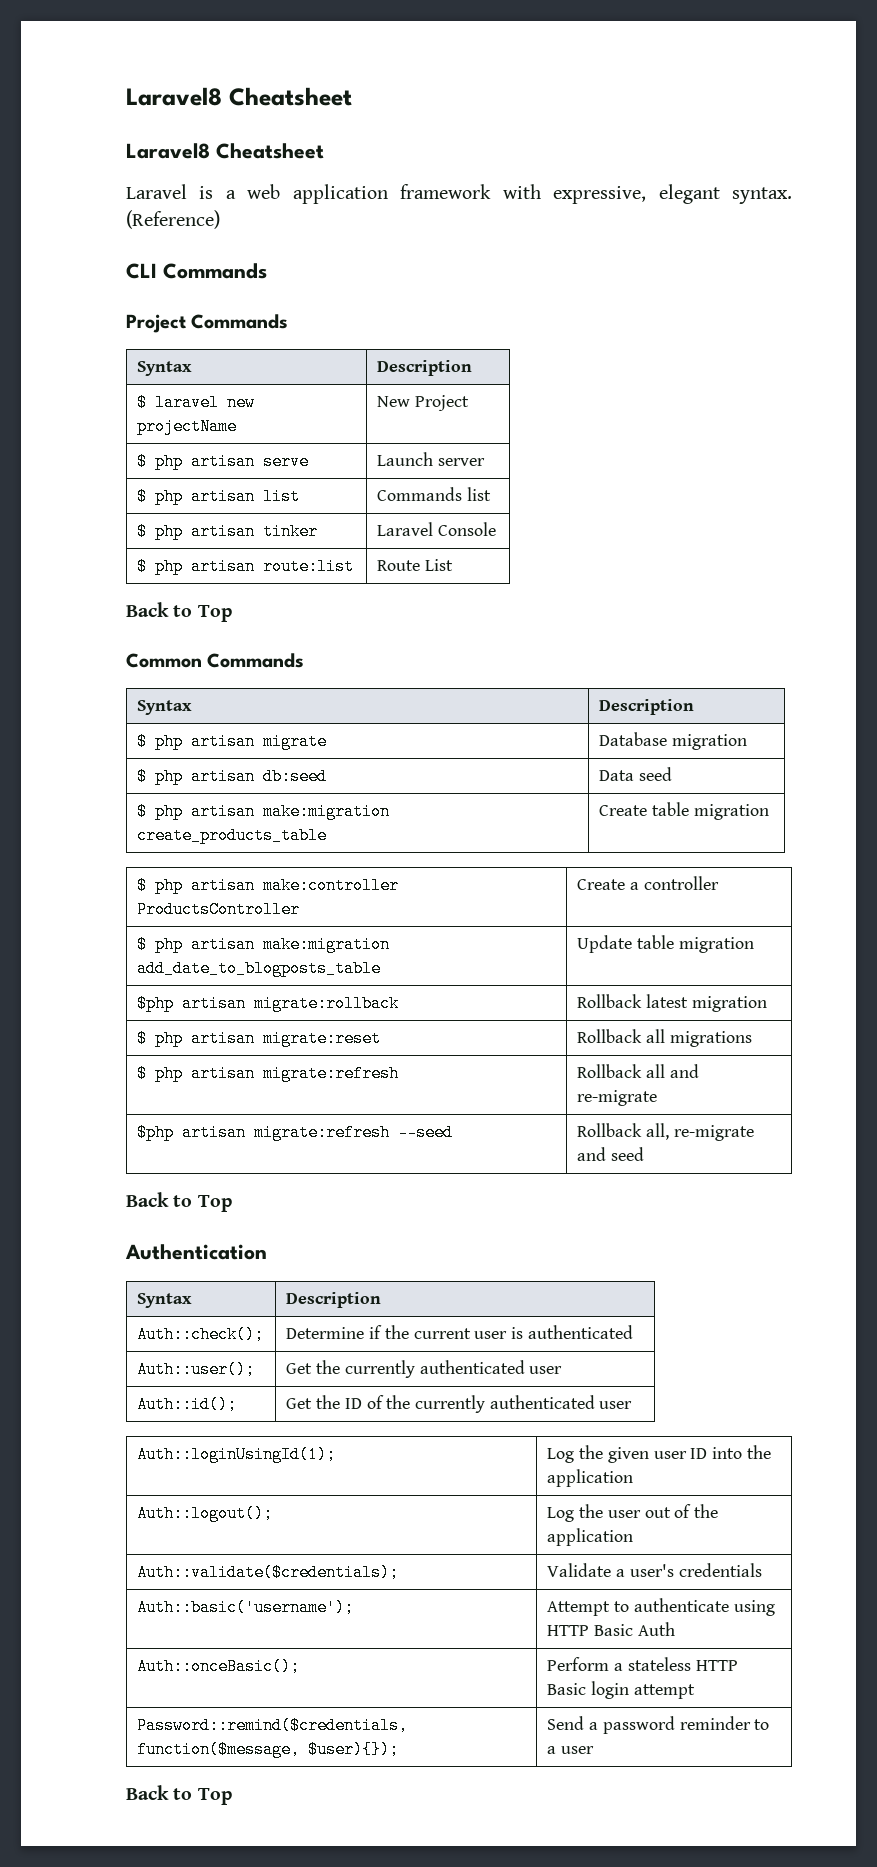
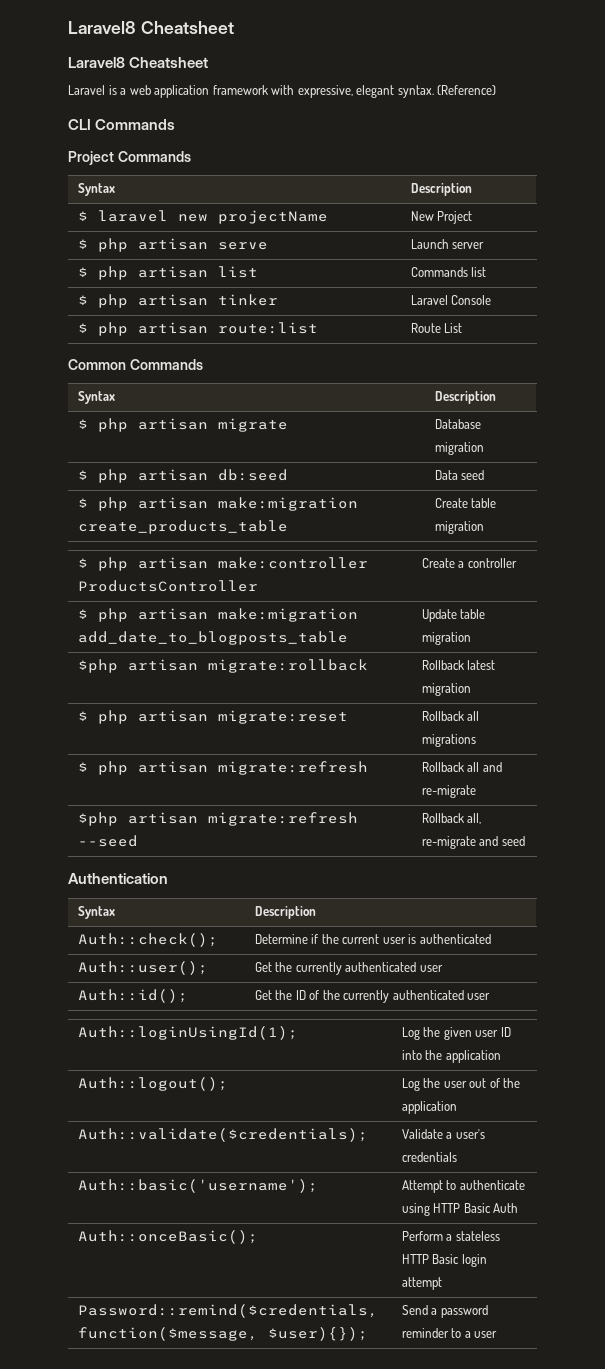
  $ php artisan route:list | Route List
- Back to Top
  $php artisan migrate:refresh --seed | Rollback all, re-migrate and seed
- Back to Top
  Password::remind($credentials, function($message, $user){}); | Send a password reminder to a user
- Back to Top

